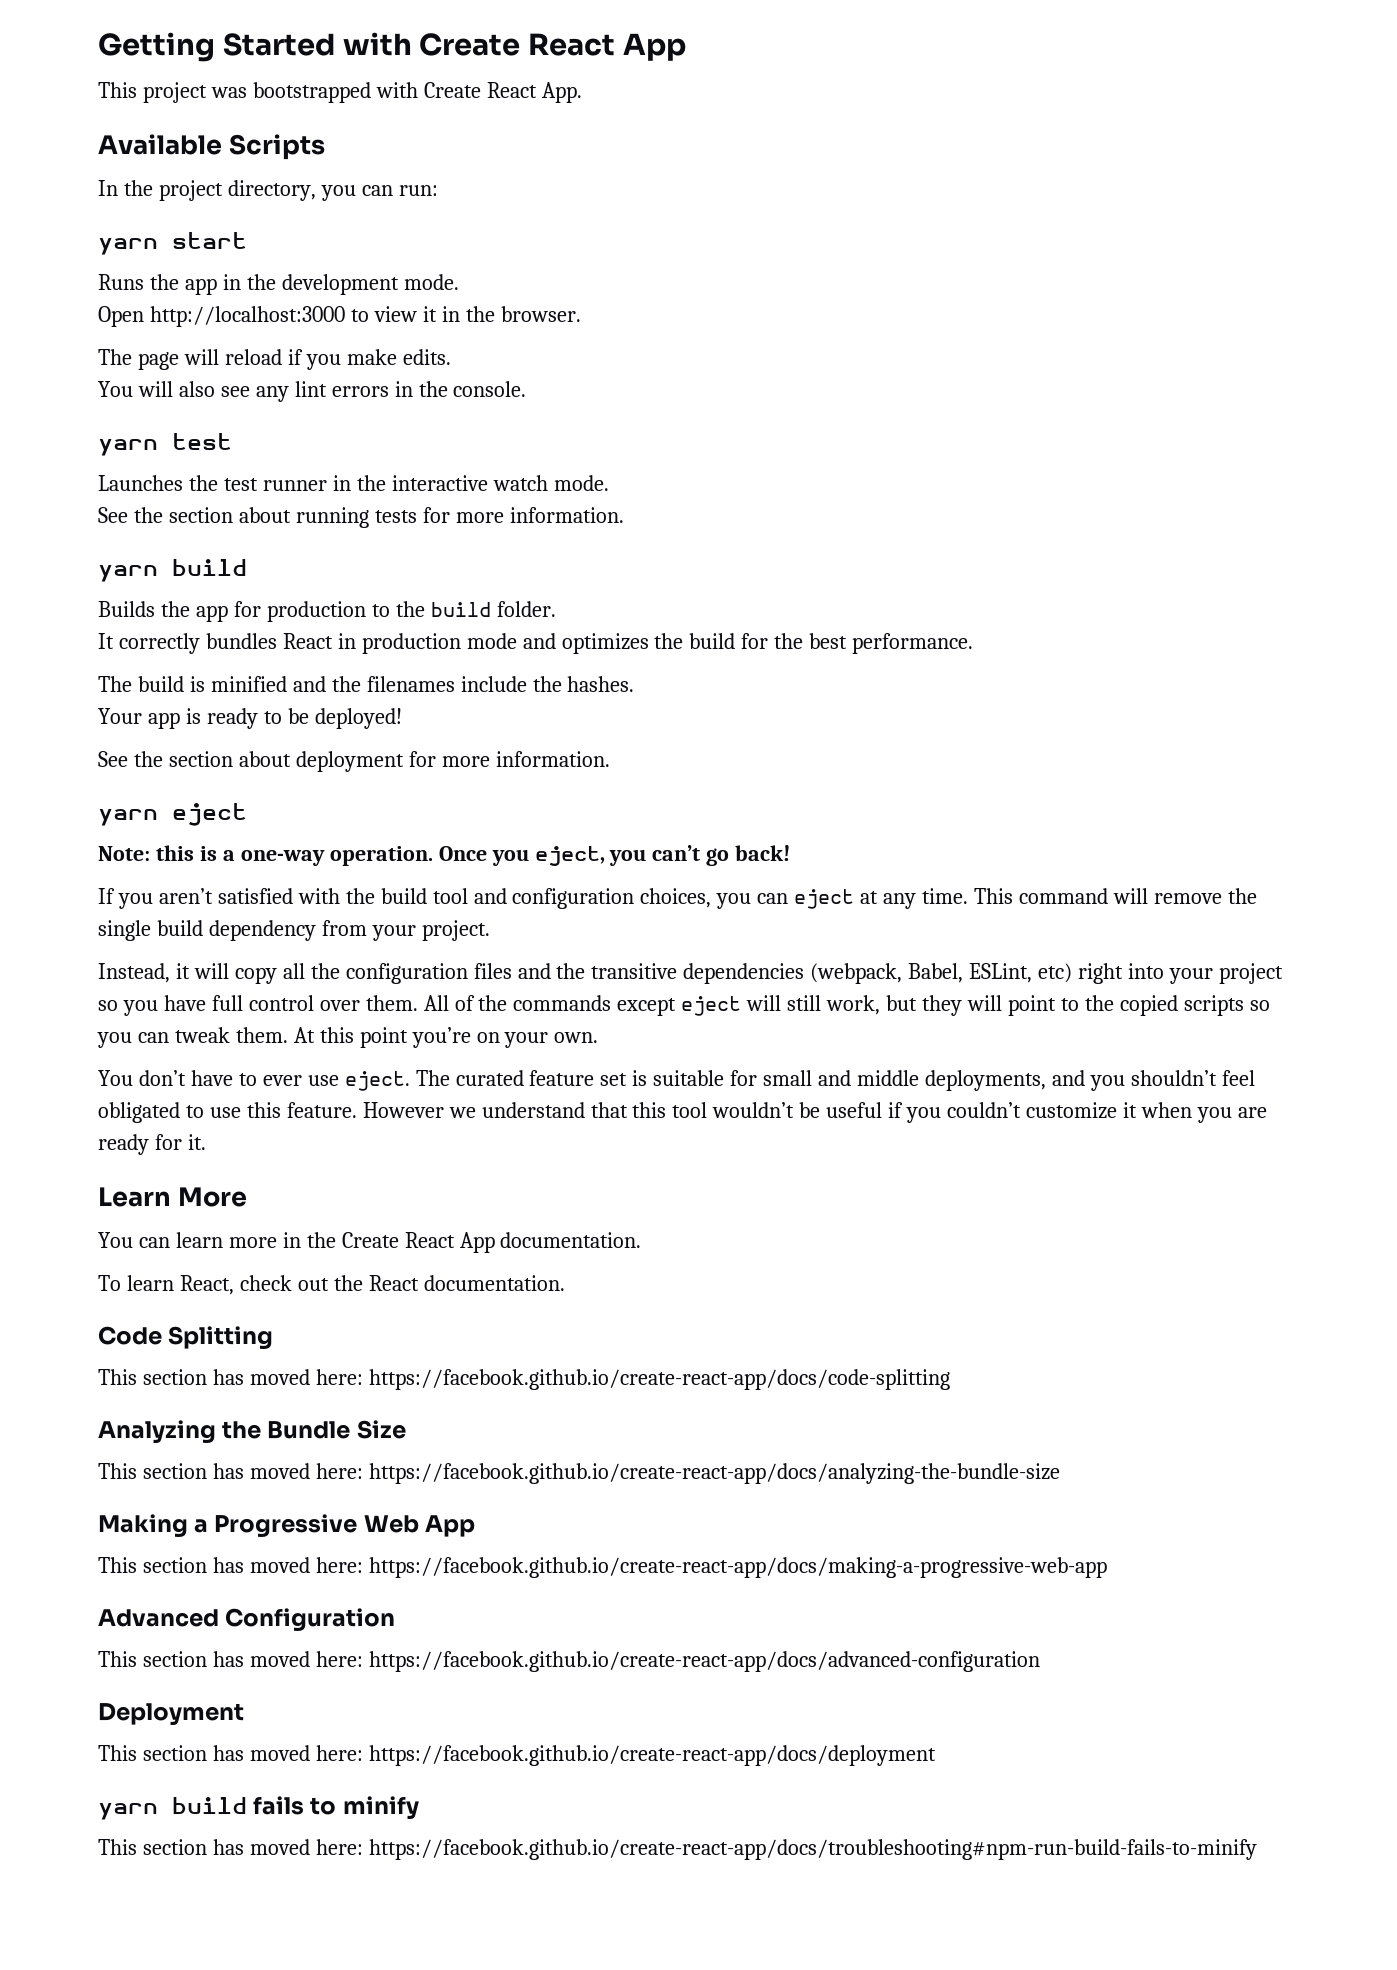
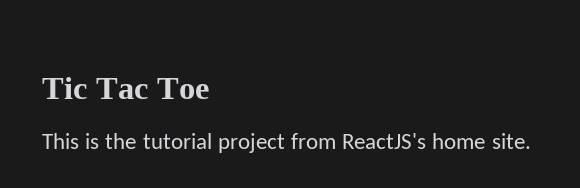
- Getting Started with Create React App
- This project was bootstrapped with Create React App.
- Available Scripts
- In the project directory, you can run:
- yarn start
- Runs the app in the development mode.
- Open http://localhost:3000 to view it in the browser.
- The page will reload if you make edits.
- You will also see any lint errors in the console.
- yarn test
- Launches the test runner in the interactive watch mode.
- See the section about running tests for more information.
- yarn build
- Builds the app for production to the build folder.
- It correctly bundles React in production mode and optimizes the build for the best performance.
- The build is minified and the filenames include the hashes.
- Your app is ready to be deployed!
- See the section about deployment for more information.
- yarn eject
- Note: this is a one-way operation. Once you eject, you can’t go back!
- If you aren’t satisfied with the build tool and configuration choices, you can eject at any time. This command will remove the single build dependency from your project.
- Instead, it will copy all the configuration files and the transitive dependencies (webpack, Babel, ESLint, etc) right into your project so you have full control over them. All of the commands except eject will still work, but they will point to the copied scripts so you can tweak them. At this point you’re on your own.
- You don’t have to ever use eject. The curated feature set is suitable for small and middle deployments, and you shouldn’t feel obligated to use this feature. However we understand that this tool wouldn’t be useful if you couldn’t customize it when you are ready for it.
- Learn More
- You can learn more in the Create React App documentation.
- To learn React, check out the React documentation.
- Code Splitting
- This section has moved here: https://facebook.github.io/create-react-app/docs/code-splitting
- Analyzing the Bundle Size
- This section has moved here: https://facebook.github.io/create-react-app/docs/analyzing-the-bundle-size
- Making a Progressive Web App
- This section has moved here: https://facebook.github.io/create-react-app/docs/making-a-progressive-web-app
- Advanced Configuration
- This section has moved here: https://facebook.github.io/create-react-app/docs/advanced-configuration
- Deployment
- This section has moved here: https://facebook.github.io/create-react-app/docs/deployment
- yarn build fails to minify
- This section has moved here: https://facebook.github.io/create-react-app/docs/troubleshooting#npm-run-build-fails-to-minify
+ Tic Tac Toe
+ This is the tutorial project from ReactJS's home site.

